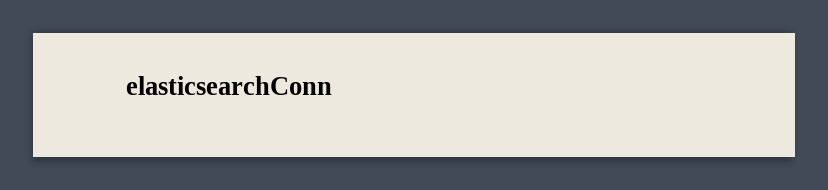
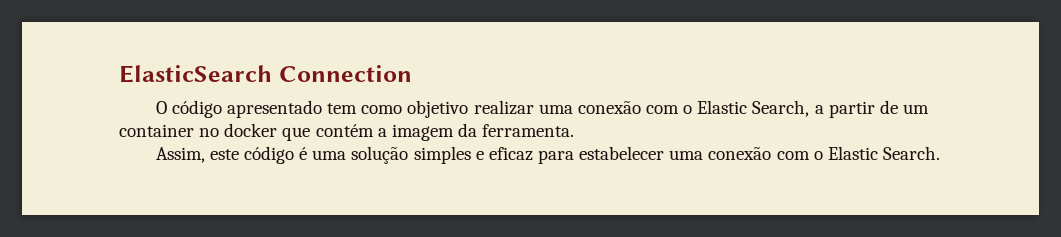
- elasticsearchConn
+ ElasticSearch Connection
+ O código apresentado tem como objetivo realizar uma conexão com o Elastic Search, a partir de um container no docker que contém a imagem da ferramenta.
+ Assim, este código é uma solução simples e eficaz para estabelecer uma conexão com o Elastic Search.

